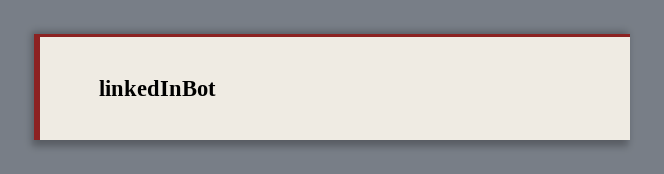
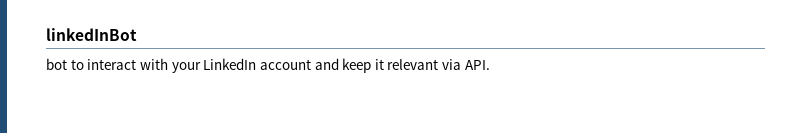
+ bot to interact with your LinkedIn account and keep it relevant via API.

